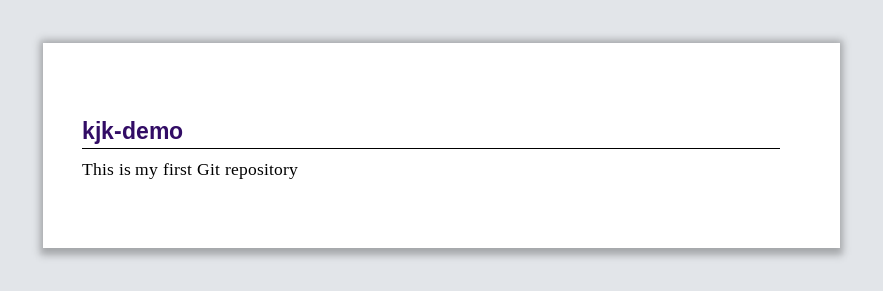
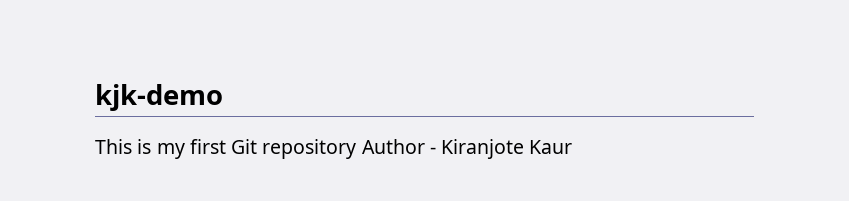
- This is my first Git repository
+ This is my first Git repository Author - Kiranjote Kaur

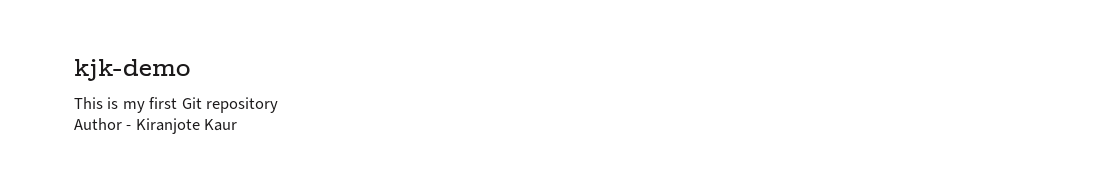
- This is my first Git repository Author - Kiranjote Kaur
+ This is my first Git repository
+ Author - Kiranjote Kaur

